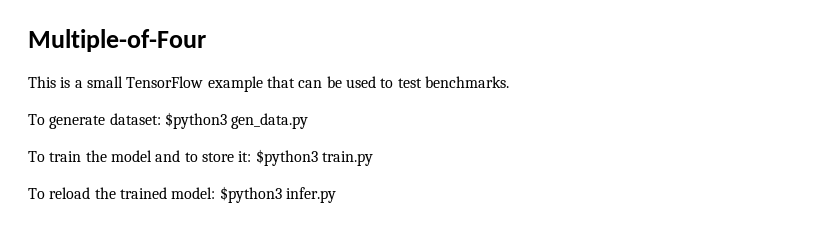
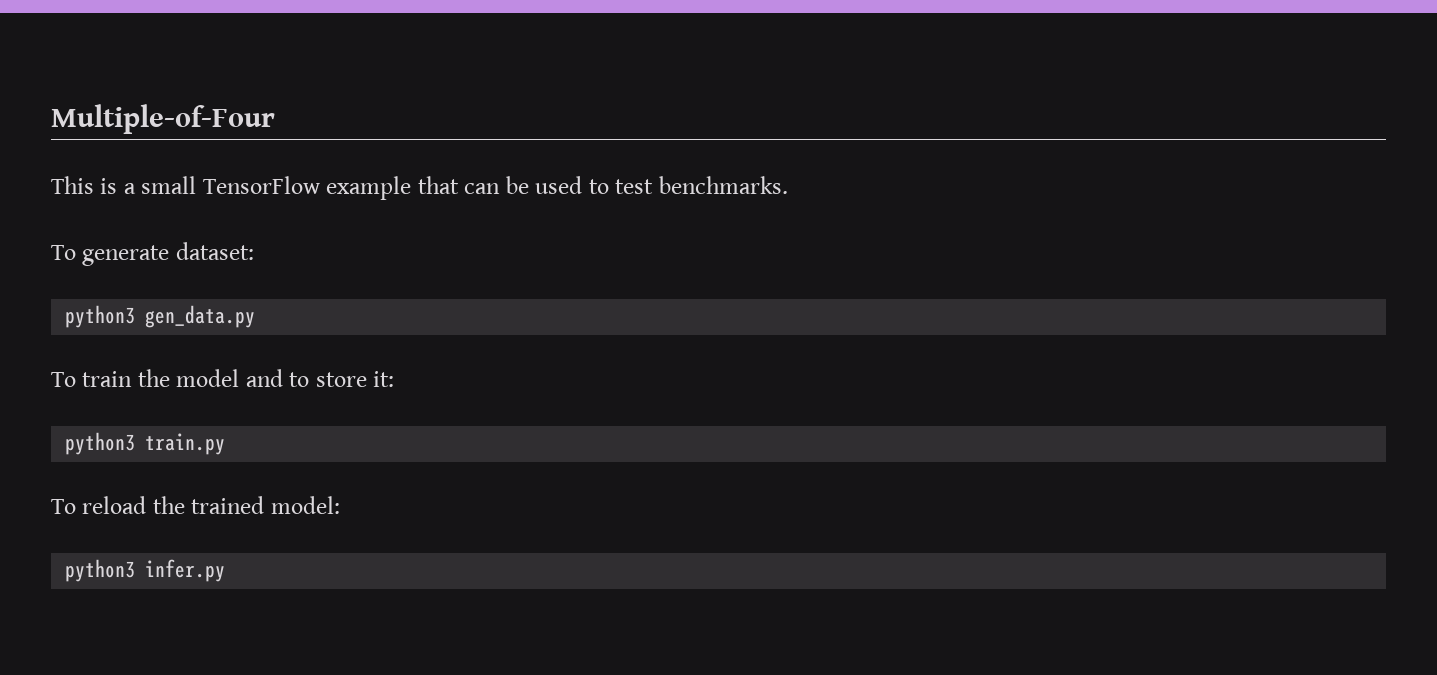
- To generate dataset: $python3 gen_data.py
+ To generate dataset:
+ python3 gen_data.py
- To train the model and to store it: $python3 train.py
+ To train the model and to store it:
+ python3 train.py
- To reload the trained model: $python3 infer.py
+ To reload the trained model:
+ python3 infer.py

